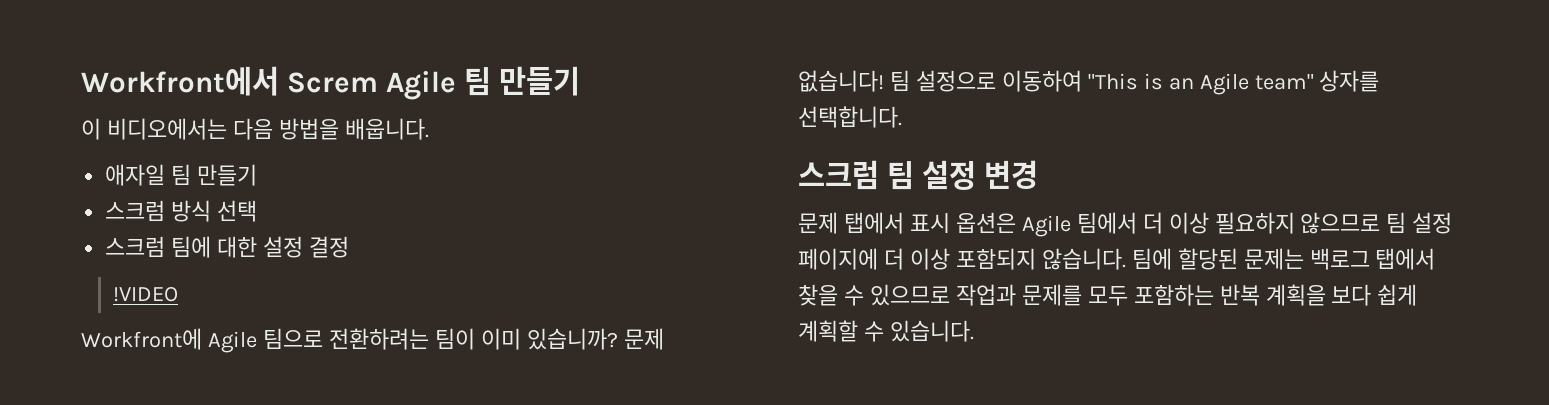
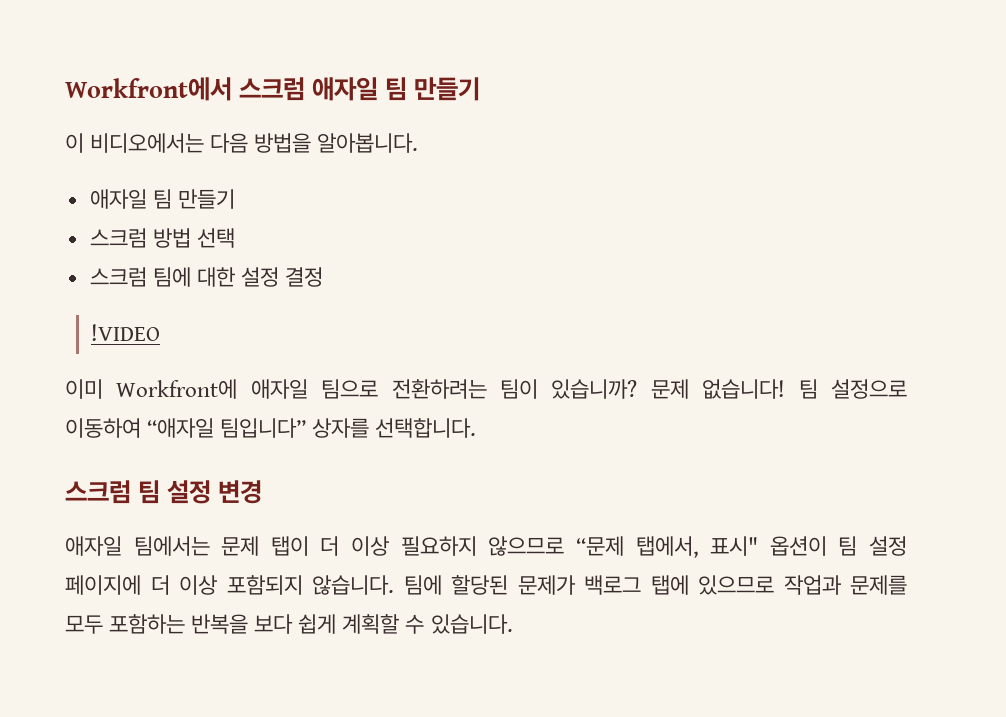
- Workfront에서 Screm Agile 팀 만들기
+ Workfront에서 스크럼 애자일 팀 만들기
- 이 비디오에서는 다음 방법을 배웁니다.
+ 이 비디오에서는 다음 방법을 알아봅니다.
- 스크럼 방식 선택
+ 스크럼 방법 선택
- Workfront에 Agile 팀으로 전환하려는 팀이 이미 있습니까?
+ 이미 Workfront에 애자일 팀으로 전환하려는 팀이 있습니까?
- 팀 설정으로 이동하여 "This is an Agile team" 상자를 선택합니다.
+ 팀 설정으로 이동하여 “애자일 팀입니다” 상자를 선택합니다.
- 문제 탭에서 표시 옵션은 Agile 팀에서 더 이상 필요하지 않으므로 팀 설정 페이지에 더 이상 포함되지 않습니다.
+ 애자일 팀에서는 문제 탭이 더 이상 필요하지 않으므로 “문제 탭에서, 표시" 옵션이 팀 설정 페이지에 더 이상 포함되지 않습니다.
- 팀에 할당된 문제는 백로그 탭에서 찾을 수 있으므로 작업과 문제를 모두 포함하는 반복 계획을 보다 쉽게 계획할 수 있습니다.
+ 팀에 할당된 문제가 백로그 탭에 있으므로 작업과 문제를 모두 포함하는 반복을 보다 쉽게 계획할 수 있습니다.

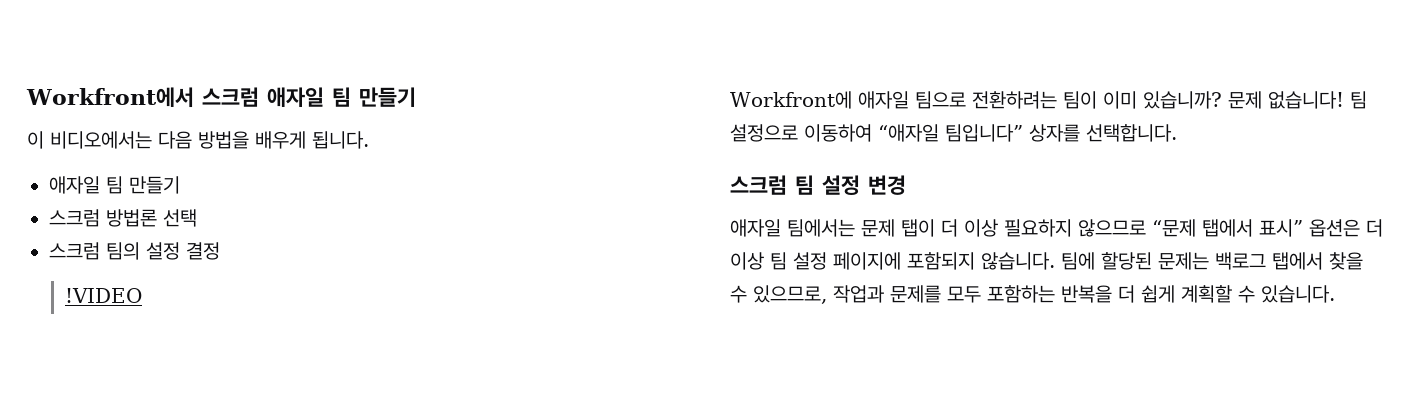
- 이 비디오에서는 다음 방법을 알아봅니다.
+ 이 비디오에서는 다음 방법을 배우게 됩니다.
- 스크럼 방법 선택
+ 스크럼 방법론 선택
- 스크럼 팀에 대한 설정 결정
+ 스크럼 팀의 설정 결정
- 이미 Workfront에 애자일 팀으로 전환하려는 팀이 있습니까?
+ Workfront에 애자일 팀으로 전환하려는 팀이 이미 있습니까?
- 애자일 팀에서는 문제 탭이 더 이상 필요하지 않으므로 “문제 탭에서, 표시" 옵션이 팀 설정 페이지에 더 이상 포함되지 않습니다.
+ 애자일 팀에서는 문제 탭이 더 이상 필요하지 않으므로 “문제 탭에서 표시” 옵션은 더 이상 팀 설정 페이지에 포함되지 않습니다.
- 팀에 할당된 문제가 백로그 탭에 있으므로 작업과 문제를 모두 포함하는 반복을 보다 쉽게 계획할 수 있습니다.
+ 팀에 할당된 문제는 백로그 탭에서 찾을 수 있으므로, 작업과 문제를 모두 포함하는 반복을 더 쉽게 계획할 수 있습니다.

